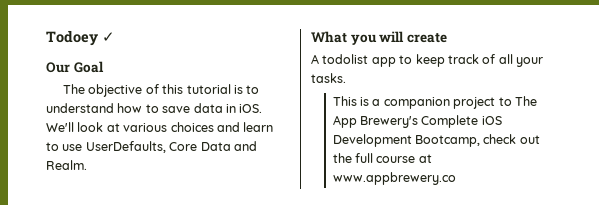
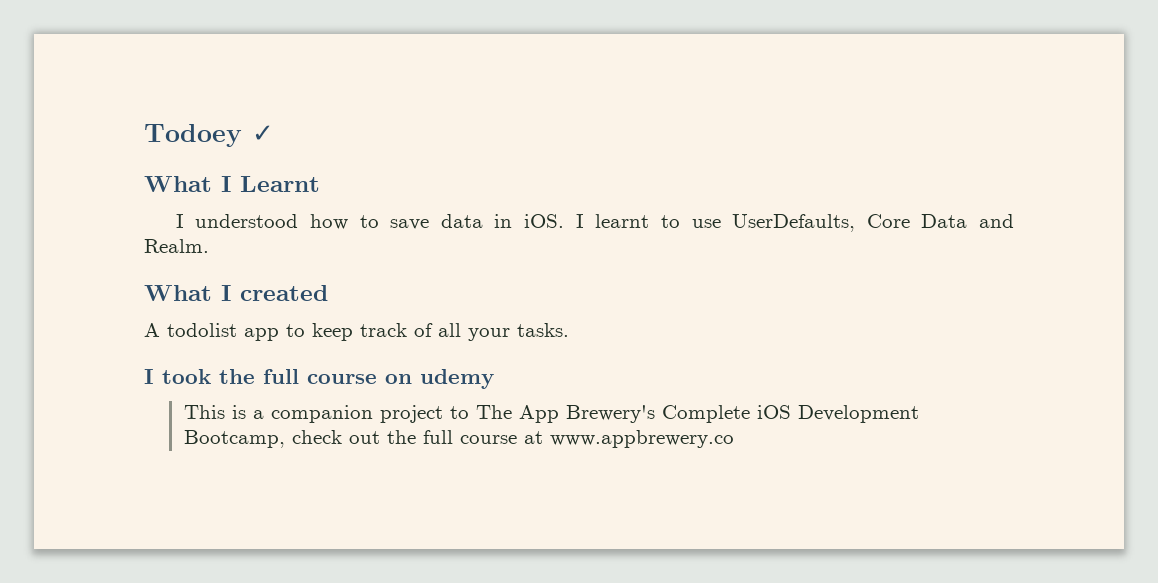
- Our Goal
- The objective of this tutorial is to understand how to save data in iOS.
+ What I Learnt
+ I understood how to save data in iOS.
- We'll look at various choices and learn to use UserDefaults, Core Data and Realm.
+ I learnt to use UserDefaults, Core Data and Realm.
- What you will create
+ What I created
+ I took the full course on udemy

